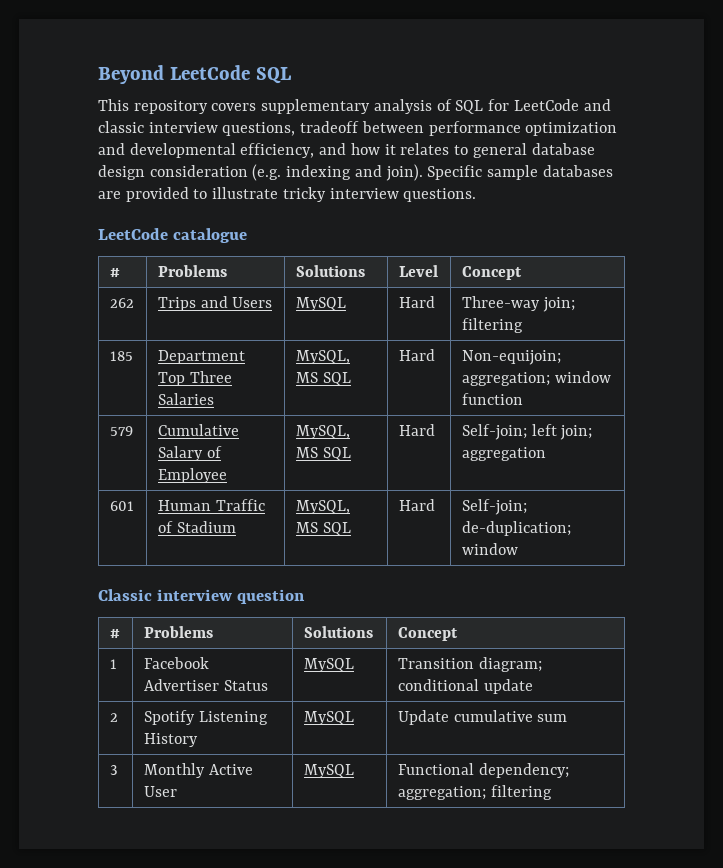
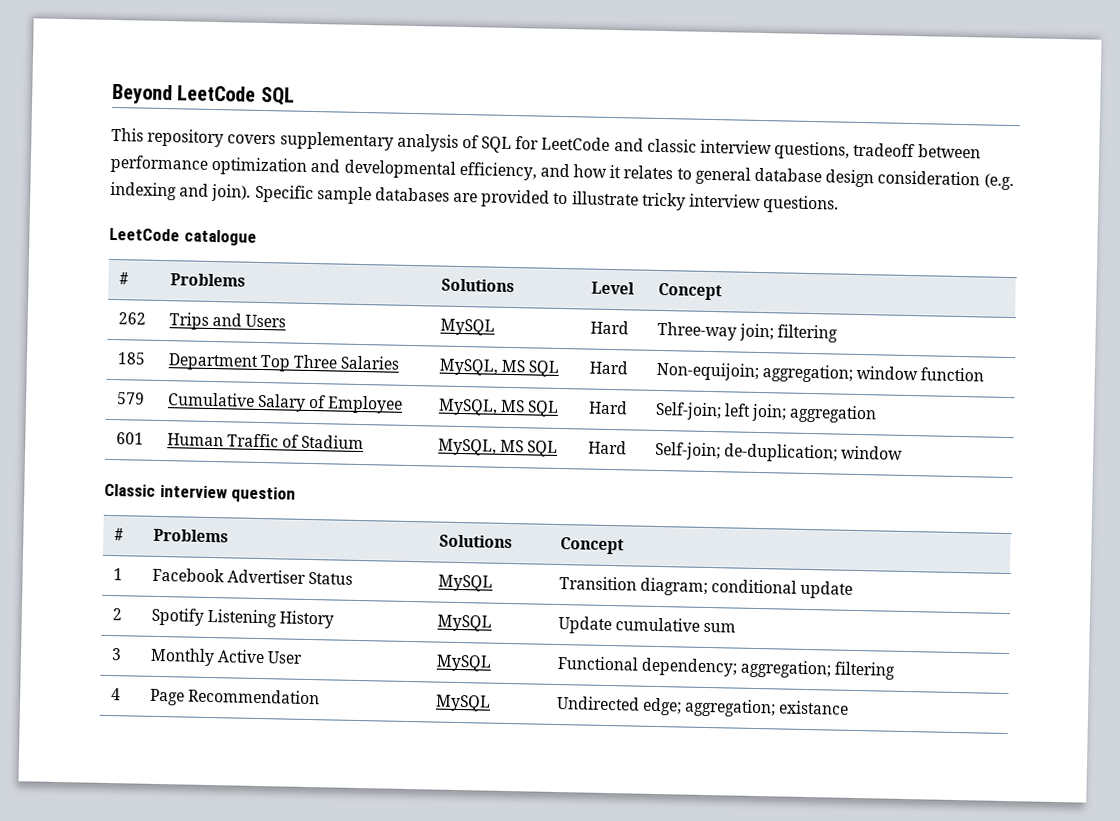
+ 4 | Page Recommendation | MySQL | Undirected edge; aggregation; existance

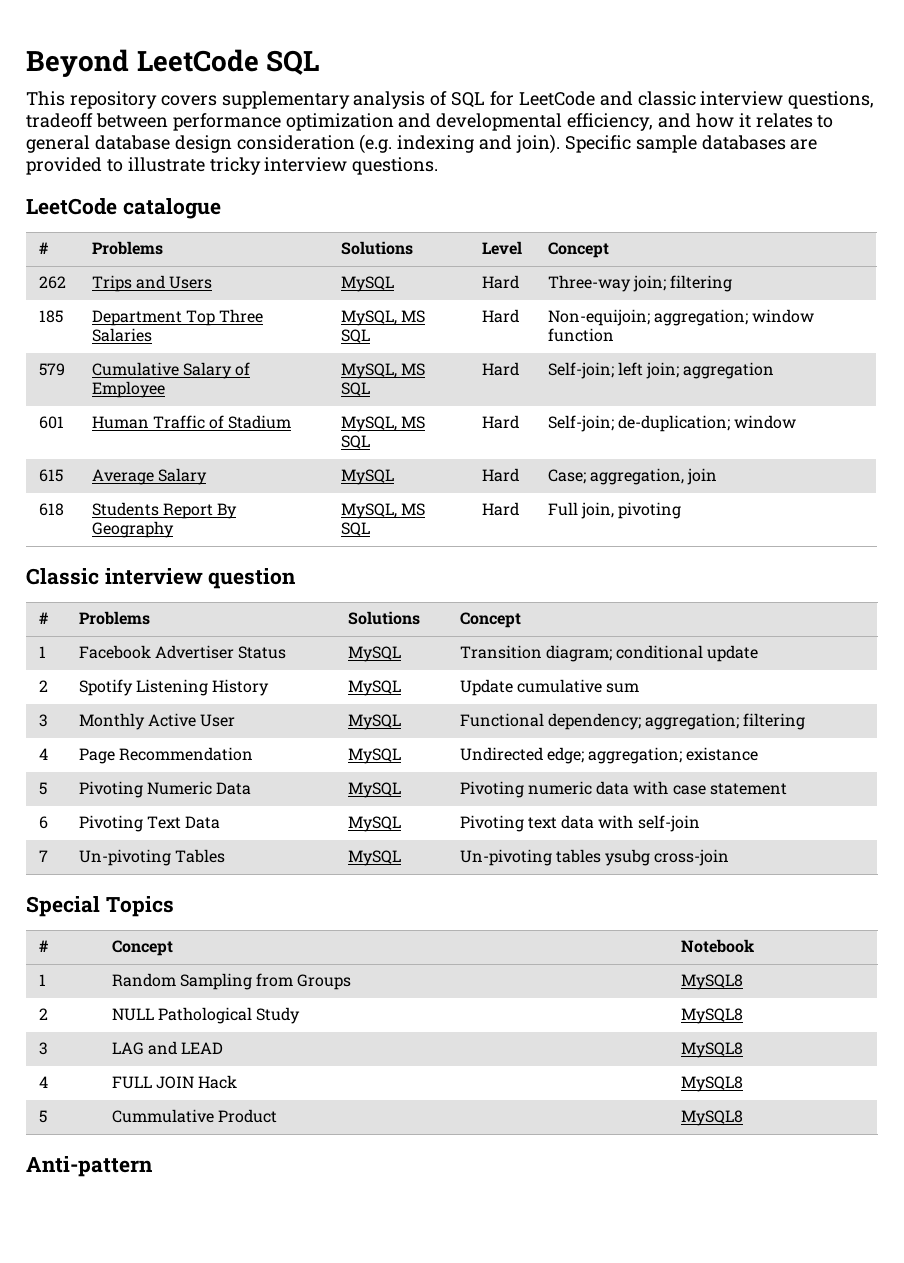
+ 615 | Average Salary | MySQL | Hard | Case; aggregation, join
+ 618 | Students Report By Geography | MySQL, MS SQL | Hard | Full join, pivoting
+ 5 | Pivoting Numeric Data | MySQL | Pivoting numeric data with case statement
+ 6 | Pivoting Text Data | MySQL | Pivoting text data with self-join
+ 7 | Un-pivoting Tables | MySQL | Un-pivoting tables ysubg cross-join
+ Special Topics
+ # | Concept | Notebook
+ 1 | Random Sampling from Groups | MySQL8
+ 2 | NULL Pathological Study | MySQL8
+ 3 | LAG and LEAD | MySQL8
+ 4 | FULL JOIN Hack | MySQL8
+ 5 | Cummulative Product | MySQL8
+ Anti-pattern

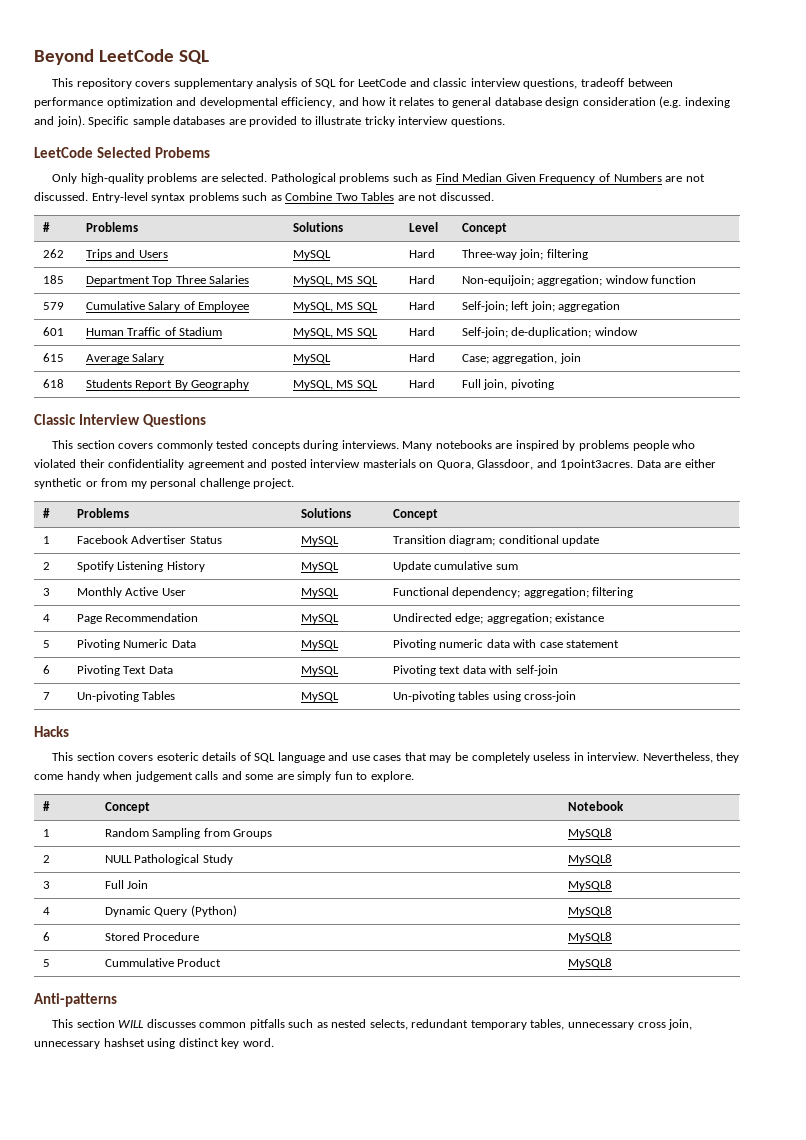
- LeetCode catalogue
+ LeetCode Selected Probems
+ Only high-quality problems are selected. Pathological problems such as Find Median Given Frequency of Numbers are not discussed. Entry-level syntax problems such as Combine Two Tables are not discussed.
- Classic interview question
+ Classic Interview Questions
+ This section covers commonly tested concepts during interviews. Many notebooks are inspired by problems people who violated their confidentiality agreement and posted interview masterials on Quora, Glassdoor, and 1point3acres. Data are either synthetic or from my personal challenge project.
- 7 | Un-pivoting Tables | MySQL | Un-pivoting tables ysubg cross-join
+ 7 | Un-pivoting Tables | MySQL | Un-pivoting tables using cross-join
- Special Topics
+ Hacks
+ This section covers esoteric details of SQL language and use cases that may be completely useless in interview. Nevertheless, they come handy when judgement calls and some are simply fun to explore.
- 3 | LAG and LEAD | MySQL8
+ 3 | Full Join | MySQL8
- 4 | FULL JOIN Hack | MySQL8
+ 4 | Dynamic Query (Python) | MySQL8
+ 6 | Stored Procedure | MySQL8
- Anti-pattern
+ Anti-patterns
+ This section WILL discusses common pitfalls such as nested selects, redundant temporary tables, unnecessary cross join, unnecessary hashset using distinct key word.

